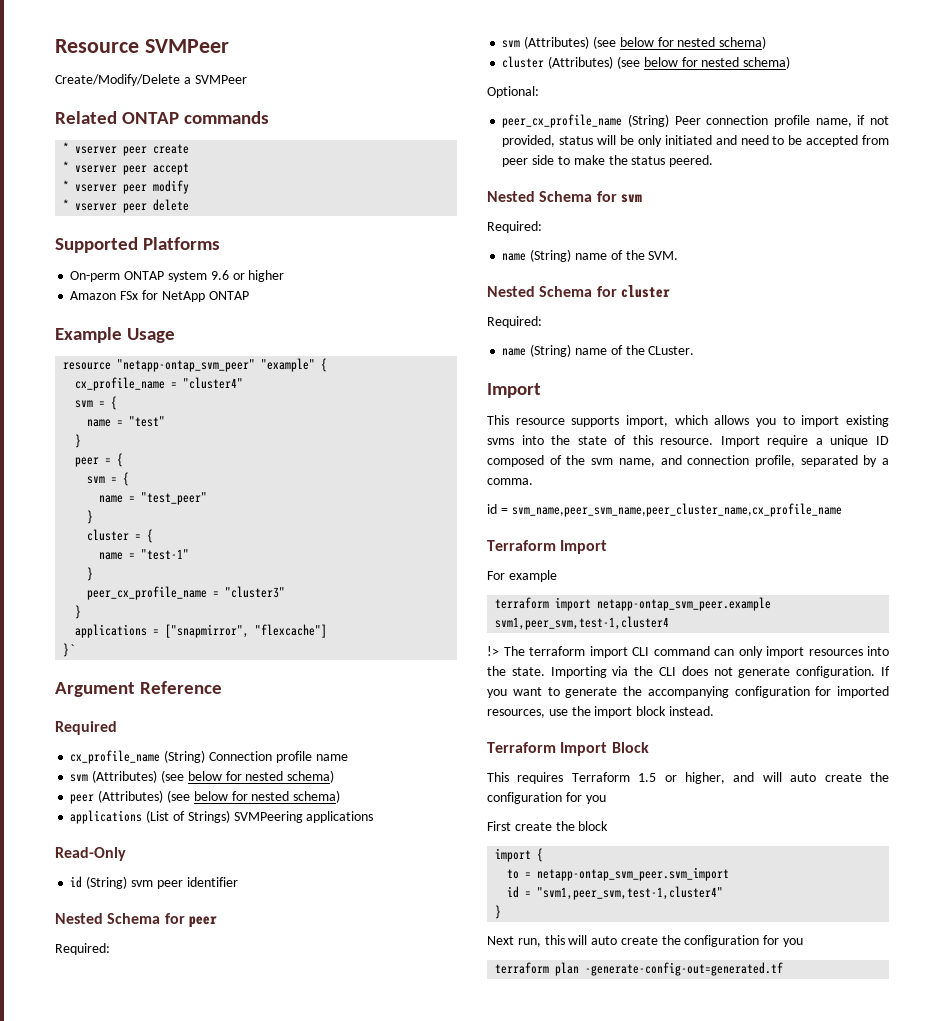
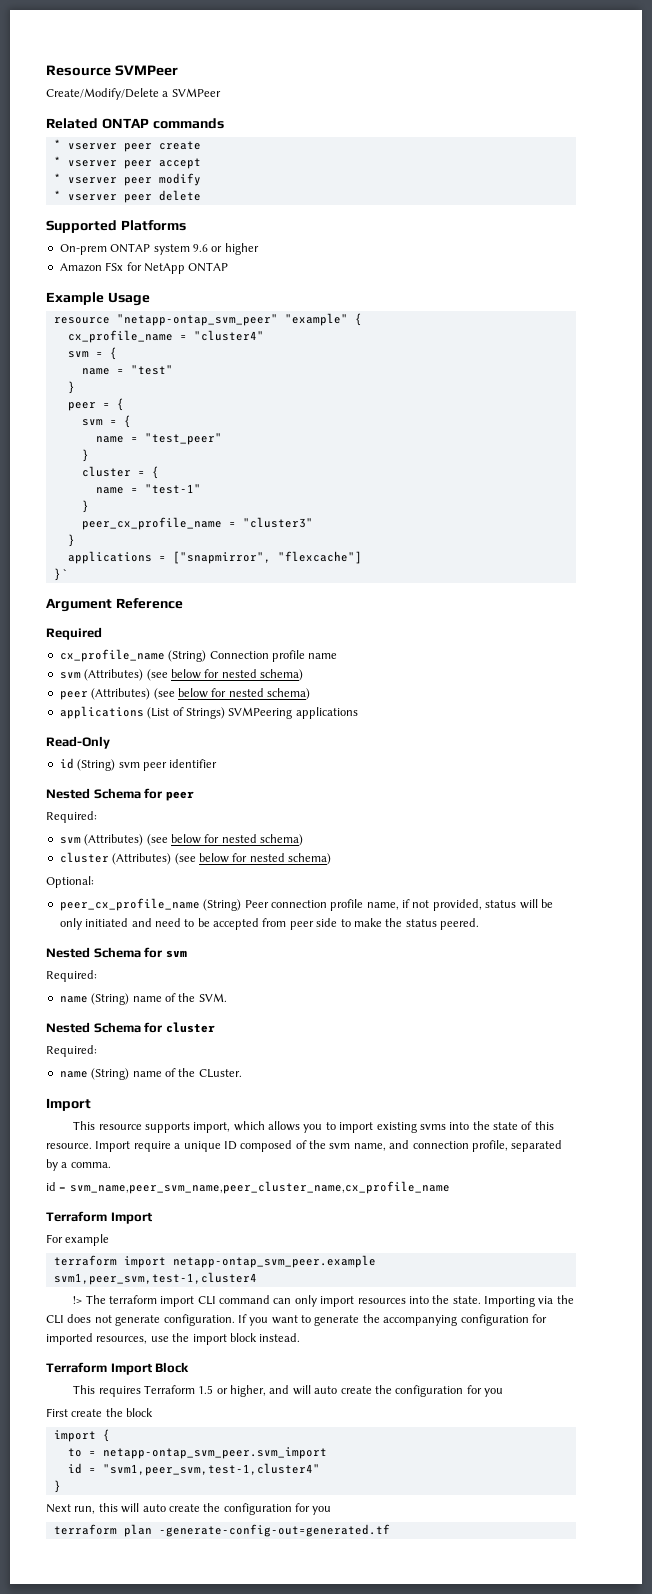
- On-perm ONTAP system 9.6 or higher
+ On-prem ONTAP system 9.6 or higher

